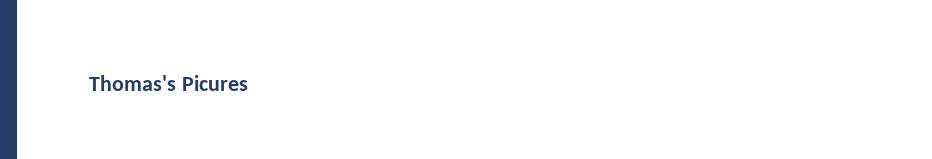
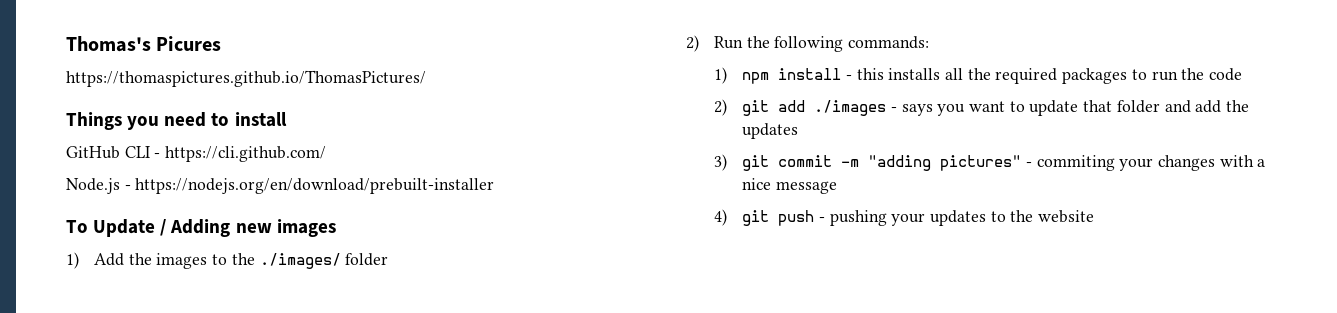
+ https://thomaspictures.github.io/ThomasPictures/
+ Things you need to install
+ GitHub CLI - https://cli.github.com/
+ Node.js - https://nodejs.org/en/download/prebuilt-installer
+ To Update / Adding new images
+ 1) Add the images to the ./images/ folder
+ 2) Run the following commands:
+ 1) npm install - this installs all the required packages to run the code
+ 2) git add ./images - says you want to update that folder and add the updates
+ 3) git commit -m "adding pictures" - commiting your changes with a nice message
+ 4) git push - pushing your updates to the website

